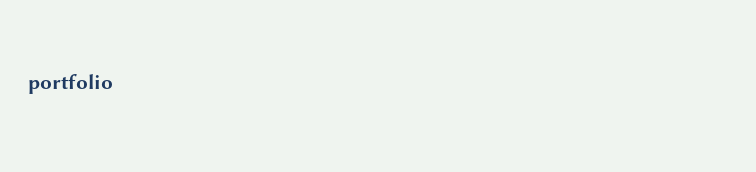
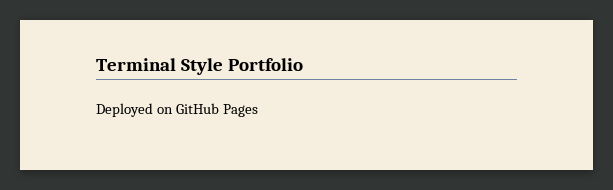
- portfolio
+ Terminal Style Portfolio
+ Deployed on GitHub Pages

